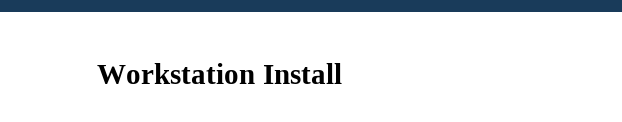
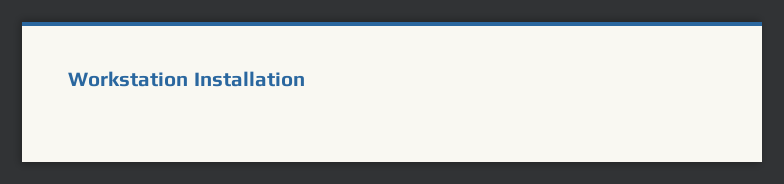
- Workstation Install
+ Workstation Installation

